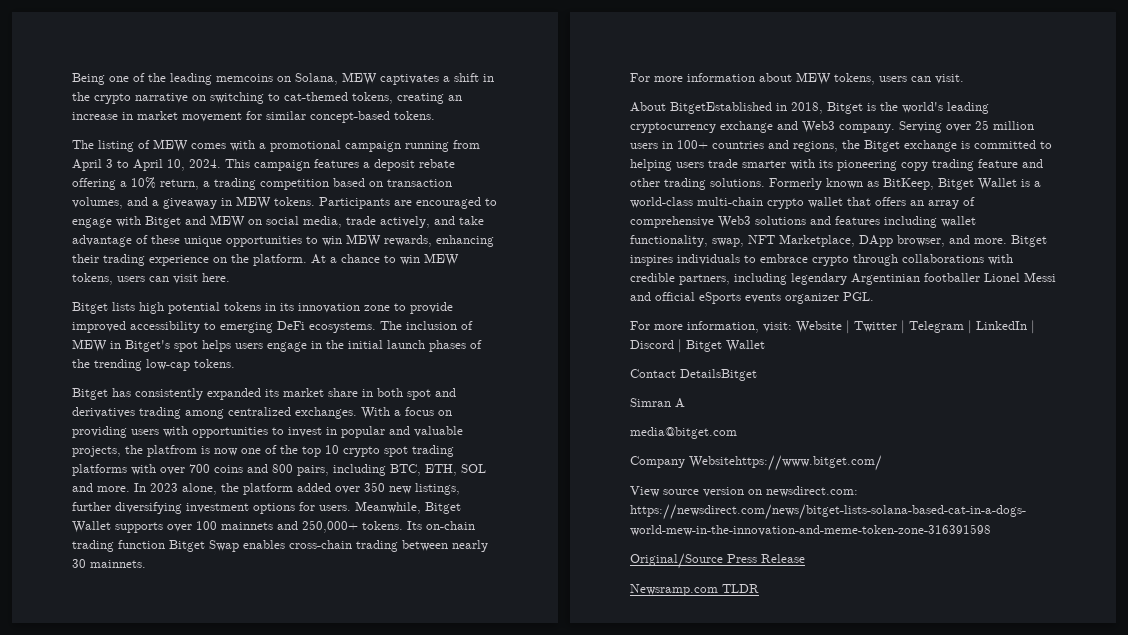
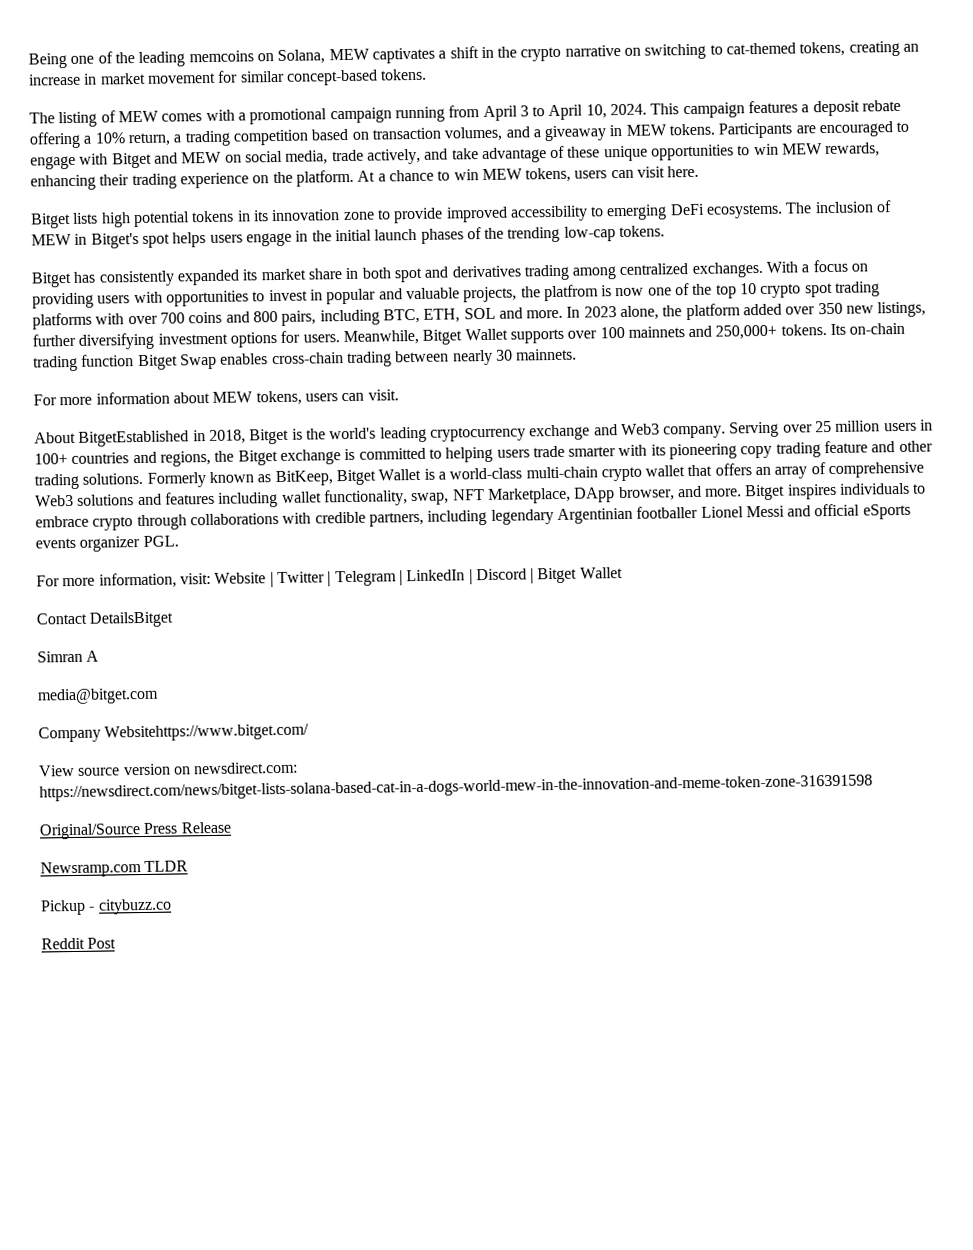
+ Pickup - citybuzz.co
+ Reddit Post

